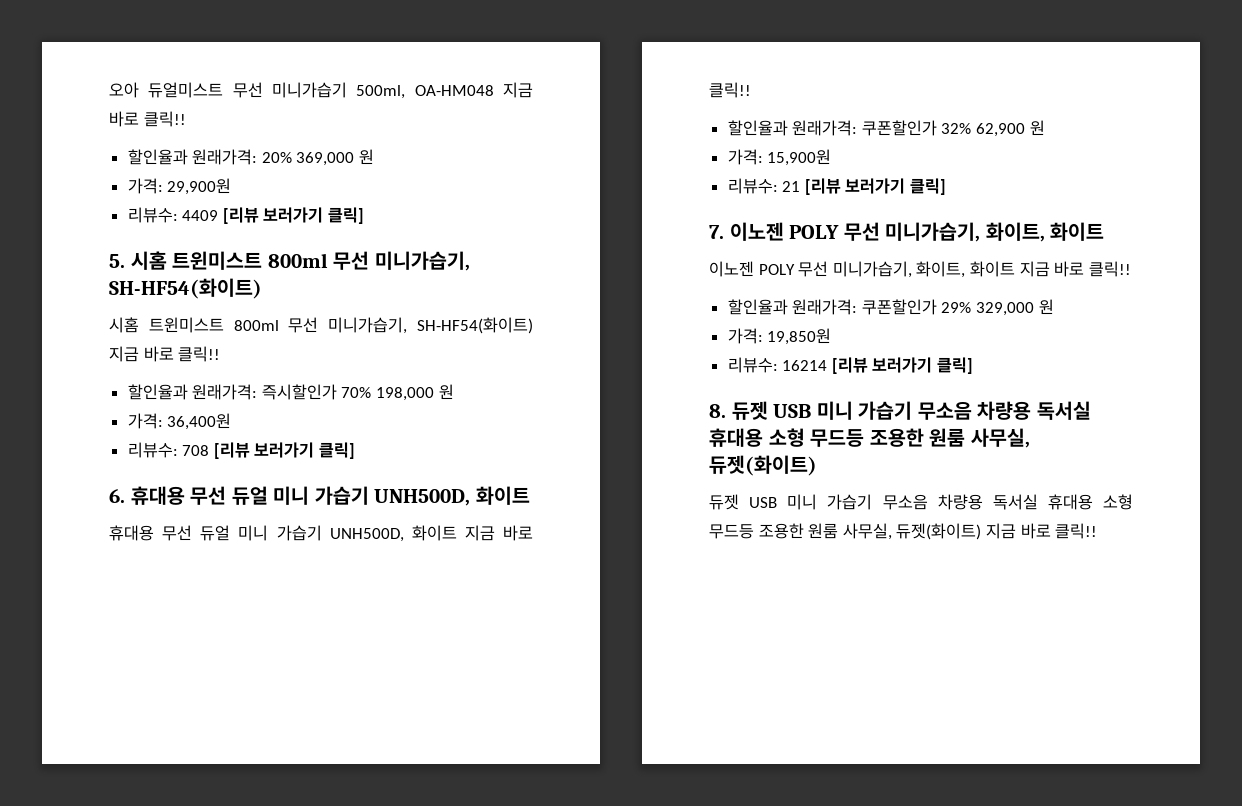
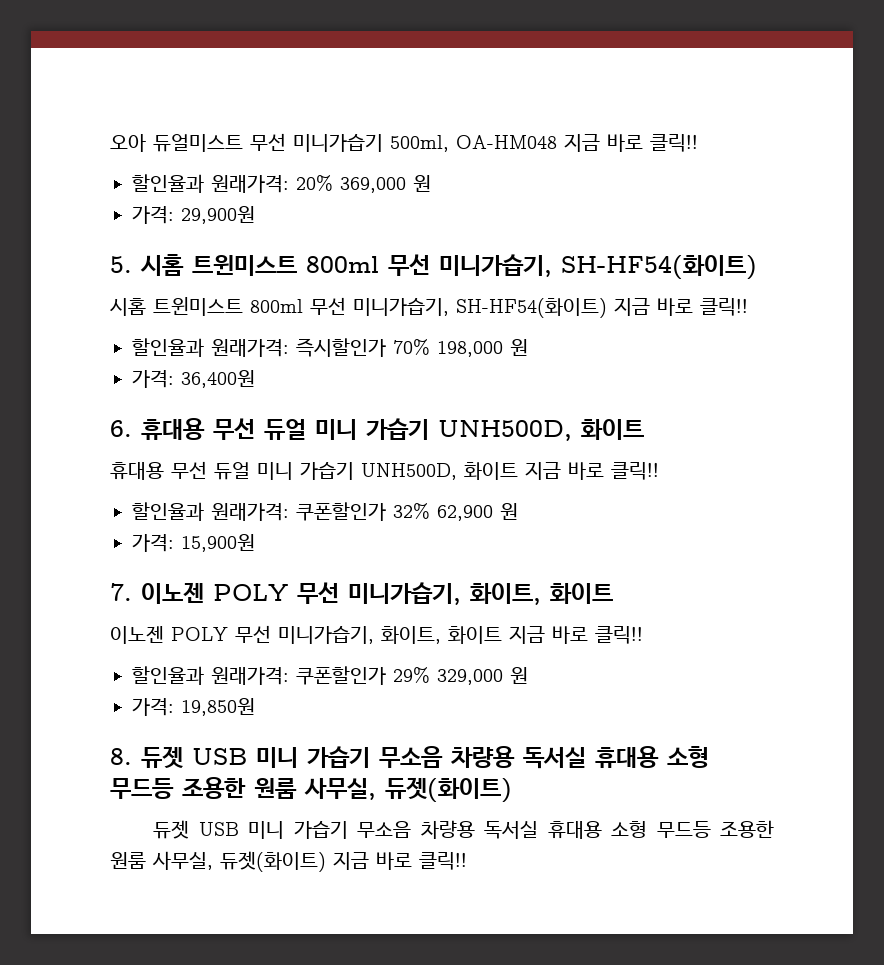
- 리뷰수: 4409 [리뷰 보러가기 클릭]
- 리뷰수: 708 [리뷰 보러가기 클릭]
- 리뷰수: 21 [리뷰 보러가기 클릭]
- 리뷰수: 16214 [리뷰 보러가기 클릭]

